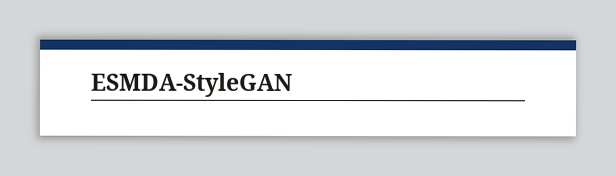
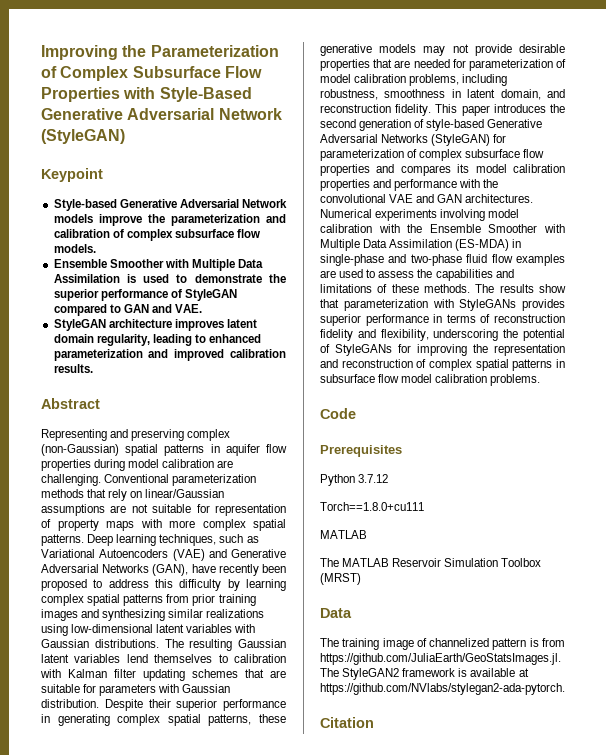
- ESMDA-StyleGAN
+ Improving the Parameterization of Complex Subsurface Flow Properties with Style-Based Generative Adversarial Network (StyleGAN)
+ Keypoint
+ Style-based Generative Adversarial Network models improve the parameterization and calibration of complex subsurface flow models.
+ Ensemble Smoother with Multiple Data Assimilation is used to demonstrate the superior performance of StyleGAN compared to GAN and VAE.
+ StyleGAN architecture improves latent domain regularity, leading to enhanced parameterization and improved calibration results.
+ Abstract
+ Representing and preserving complex (non-Gaussian) spatial patterns in aquifer flow properties during model calibration are challenging. Conventional parameterization methods that rely on linear/Gaussian assumptions are not suitable for representation of property maps with more complex spatial patterns. Deep learning techniques, such as Variational Autoencoders (VAE) and Generative Adversarial Networks (GAN), have recently been proposed to address this difficulty by learning complex spatial patterns from prior training images and synthesizing similar realizations using low-dimensional latent variables with Gaussian distributions. The resulting Gaussian latent variables lend themselves to calibration with Kalman filter updating schemes that are suitable for parameters with Gaussian distribution. Despite their superior performance in generating complex spatial patterns, these generative models may not provide desirable properties that are needed for parameterization of model calibration problems, including robustness, smoothness in latent domain, and reconstruction fidelity. This paper introduces the second generation of style-based Generative Adversarial Networks (StyleGAN) for parameterization of complex subsurface flow properties and compares its model calibration properties and performance with the convolutional VAE and GAN architectures. Numerical experiments involving model calibration with the Ensemble Smoother with Multiple Data Assimilation (ES-MDA) in single-phase and two-phase fluid flow examples are used to assess the capabilities and limitations of these methods. The results show that parameterization with StyleGANs provides superior performance in terms of reconstruction fidelity and flexibility, underscoring the potential of StyleGANs for improving the representation and reconstruction of complex spatial patterns in subsurface flow model calibration problems.
+ Code
+ Prerequisites
+ Python 3.7.12
+ Torch==1.8.0+cu111
+ MATLAB
+ The MATLAB Reservoir Simulation Toolbox (MRST)
+ Data
+ The training image of channelized pattern is from https://github.com/JuliaEarth/GeoStatsImages.jl. The StyleGAN2 framework is available at https://github.com/NVlabs/stylegan2-ada-pytorch.
+ Citation

